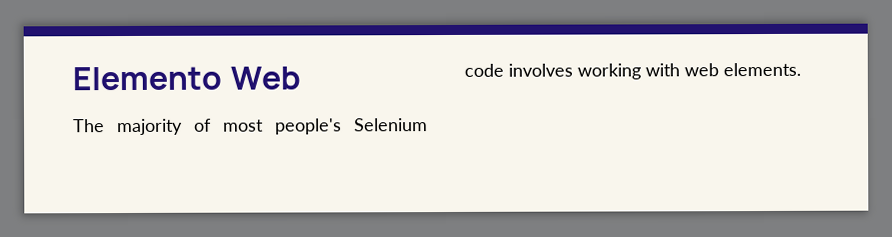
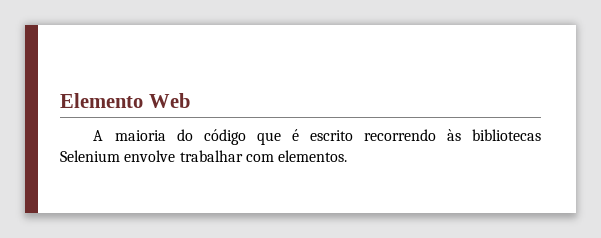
- The majority of most people's Selenium code involves working with web elements.
+ A maioria do código que é escrito recorrendo às bibliotecas Selenium envolve trabalhar com elementos.

